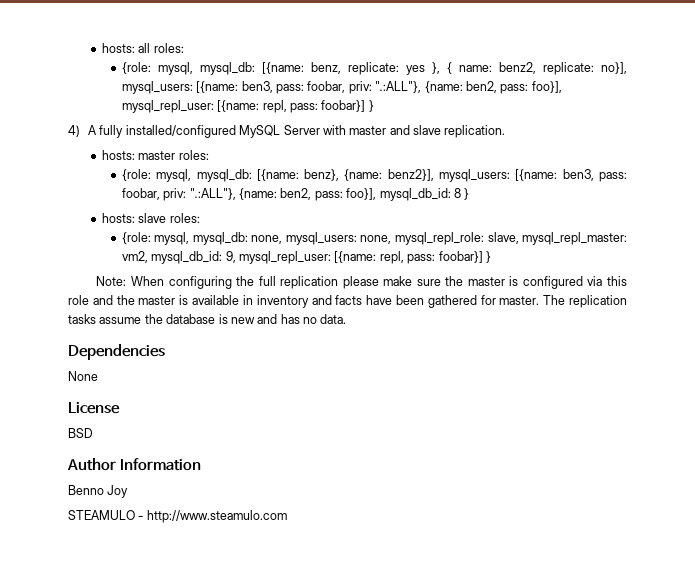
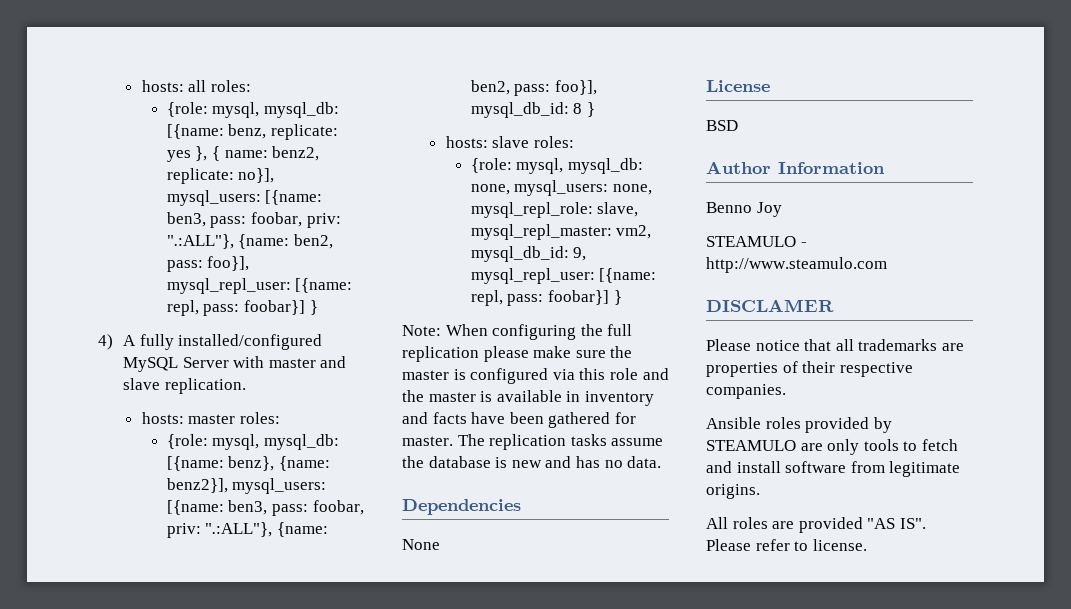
+ DISCLAMER
+ Please notice that all trademarks are properties of their respective companies.
+ Ansible roles provided by STEAMULO are only tools to fetch and install software from legitimate origins.
+ All roles are provided "AS IS". Please refer to license.

